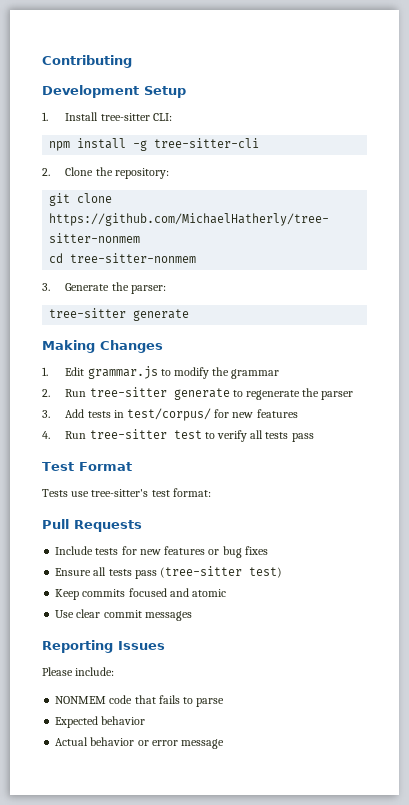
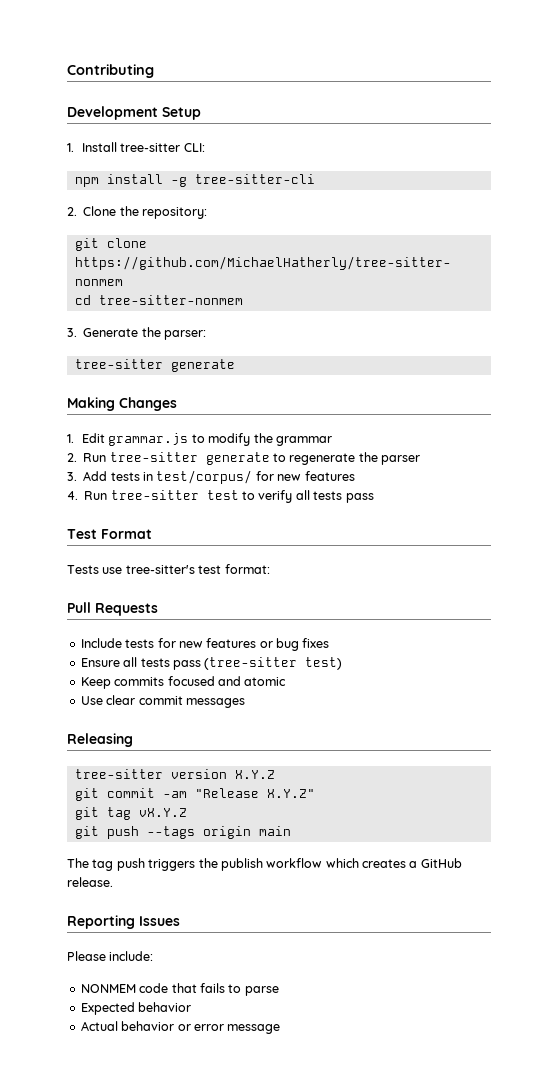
+ Releasing
+ tree-sitter version X.Y.Z
+ git commit -am "Release X.Y.Z"
+ git tag vX.Y.Z
+ git push --tags origin main
+ The tag push triggers the publish workflow which creates a GitHub release.

